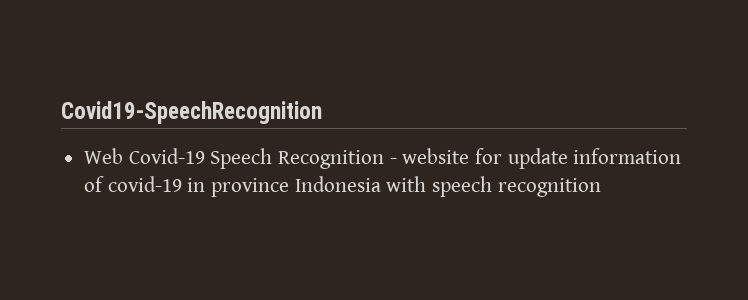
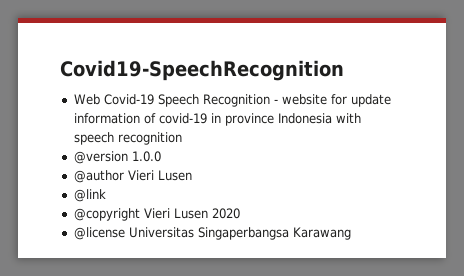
+ @version 1.0.0
+ @author Vieri Lusen
+ @link
+ @copyright Vieri Lusen 2020
+ @license Universitas Singaperbangsa Karawang

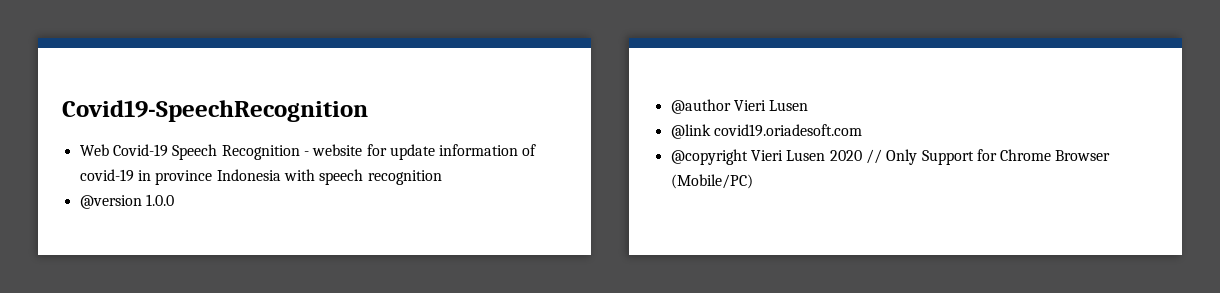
- @link
+ @link covid19.oriadesoft.com
- @copyright Vieri Lusen 2020
- @license Universitas Singaperbangsa Karawang
+ @copyright Vieri Lusen 2020 // Only Support for Chrome Browser (Mobile/PC)

